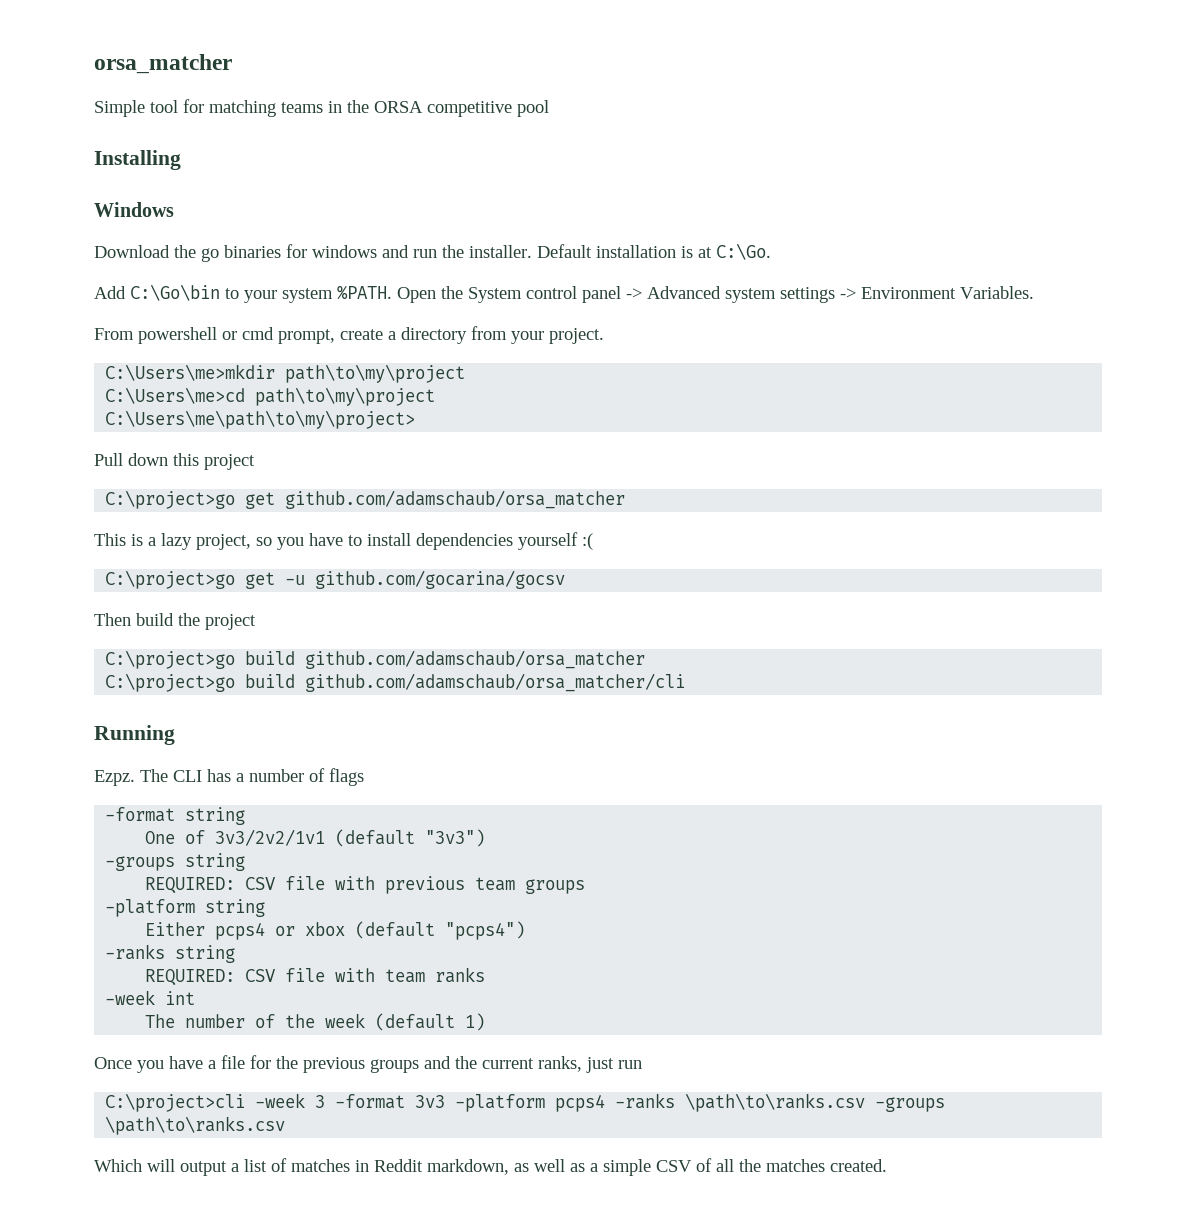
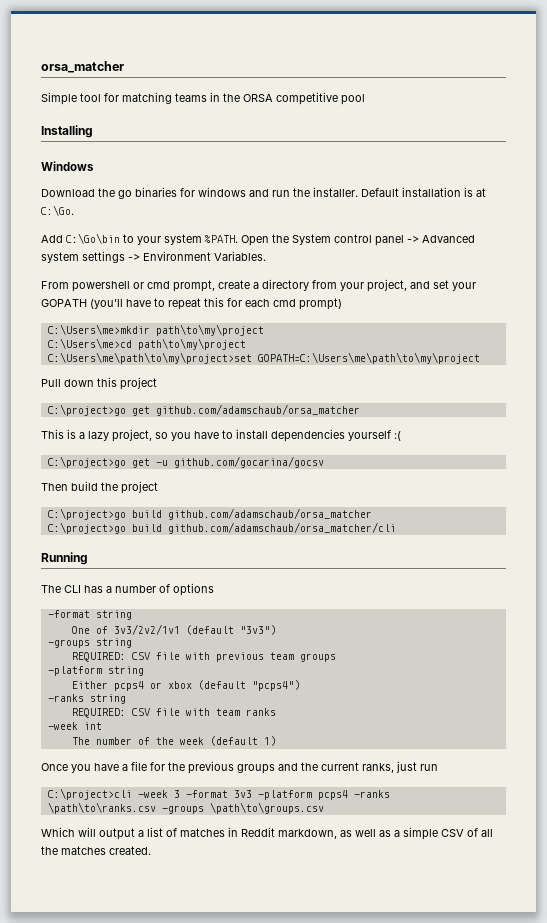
- From powershell or cmd prompt, create a directory from your project.
+ From powershell or cmd prompt, create a directory from your project, and set your GOPATH (you’ll have to repeat this for each cmd prompt)
- C:\Users\me\path\to\my\project>
+ C:\Users\me\path\to\my\project>set GOPATH=C:\Users\me\path\to\my\project
- Ezpz. The CLI has a number of flags
+ The CLI has a number of options
- C:\project>cli -week 3 -format 3v3 -platform pcps4 -ranks \path\to\ranks.csv -groups \path\to\ranks.csv
+ C:\project>cli -week 3 -format 3v3 -platform pcps4 -ranks \path\to\ranks.csv -groups \path\to\groups.csv

